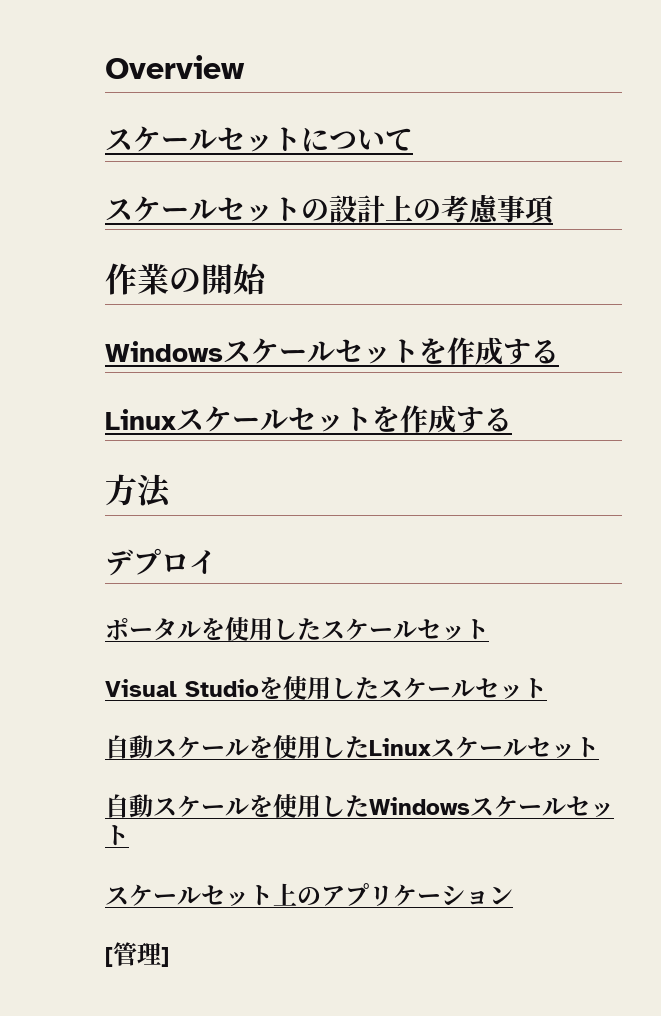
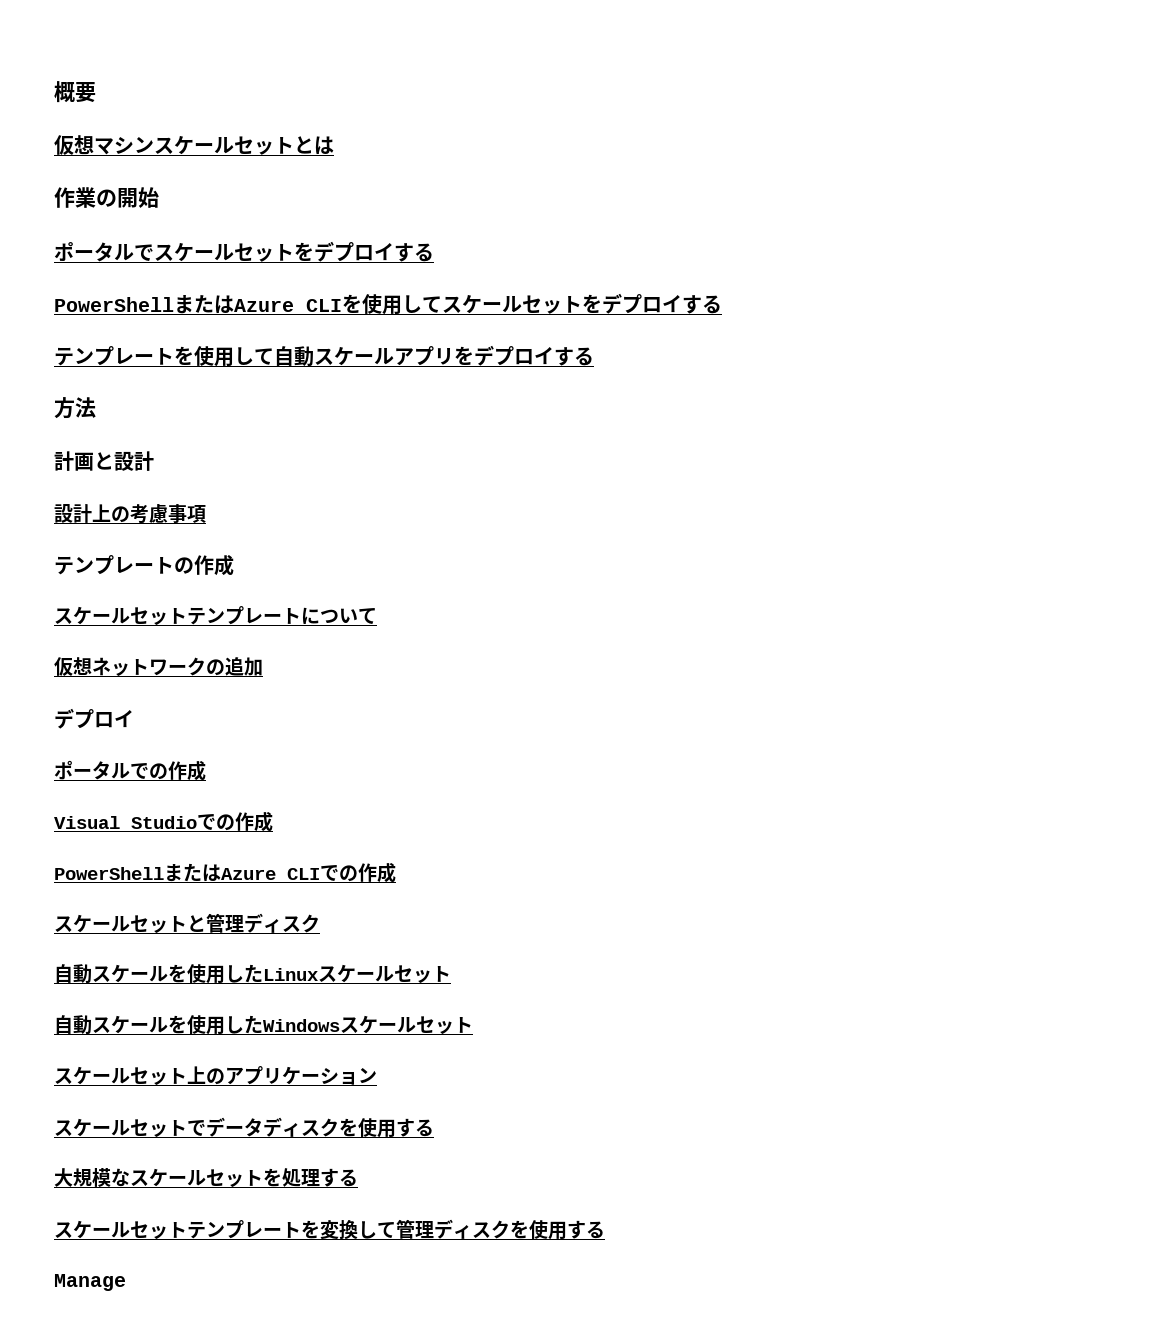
- Overview
- スケールセットについて
- スケールセットの設計上の考慮事項
+ 概要
+ 仮想マシンスケールセットとは
  作業の開始
- Windowsスケールセットを作成する
- Linuxスケールセットを作成する
+ ポータルでスケールセットをデプロイする
+ PowerShellまたはAzure CLIを使用してスケールセットをデプロイする
+ テンプレートを使用して自動スケールアプリをデプロイする
  方法
+ 計画と設計
+ 設計上の考慮事項
+ テンプレートの作成
+ スケールセットテンプレートについて
+ 仮想ネットワークの追加
  デプロイ
- ポータルを使用したスケールセット
- Visual Studioを使用したスケールセット
+ ポータルでの作成
+ Visual Studioでの作成
+ PowerShellまたはAzure CLIでの作成
+ スケールセットと管理ディスク
- [管理]
+ スケールセットでデータディスクを使用する
+ 大規模なスケールセットを処理する
+ スケールセットテンプレートを変換して管理ディスクを使用する
+ Manage

